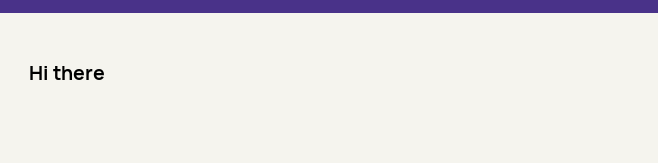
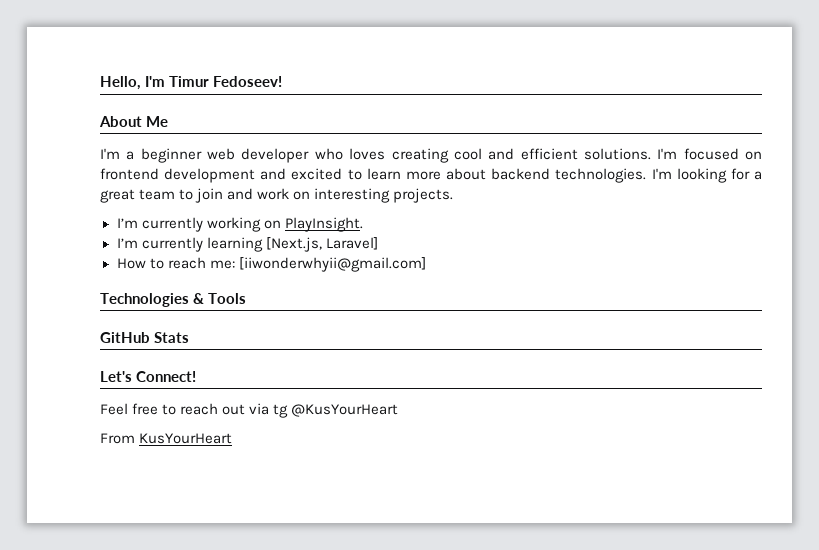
- Hi there
+ Hello, I'm Timur Fedoseev!
+ About Me
+ I'm a beginner web developer who loves creating cool and efficient solutions. I'm focused on frontend development and excited to learn more about backend technologies. I'm looking for a great team to join and work on interesting projects.
+ I’m currently working on PlayInsight.
+ I’m currently learning [Next.js, Laravel]
+ How to reach me: [iiwonderwhyii@gmail.com]
+ Technologies & Tools
+ GitHub Stats
+ Let's Connect!
+ Feel free to reach out via tg @KusYourHeart
+ From KusYourHeart

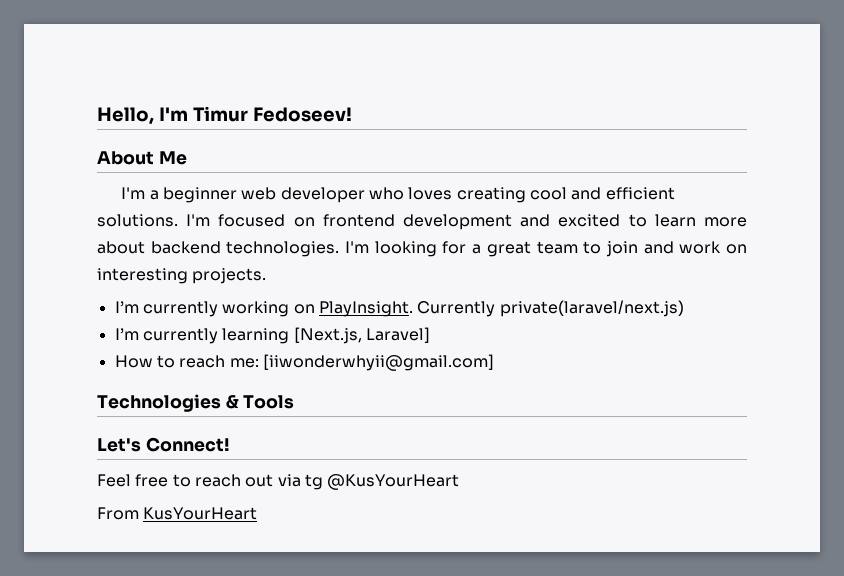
+ Currently private(laravel/next.js)
- GitHub Stats

